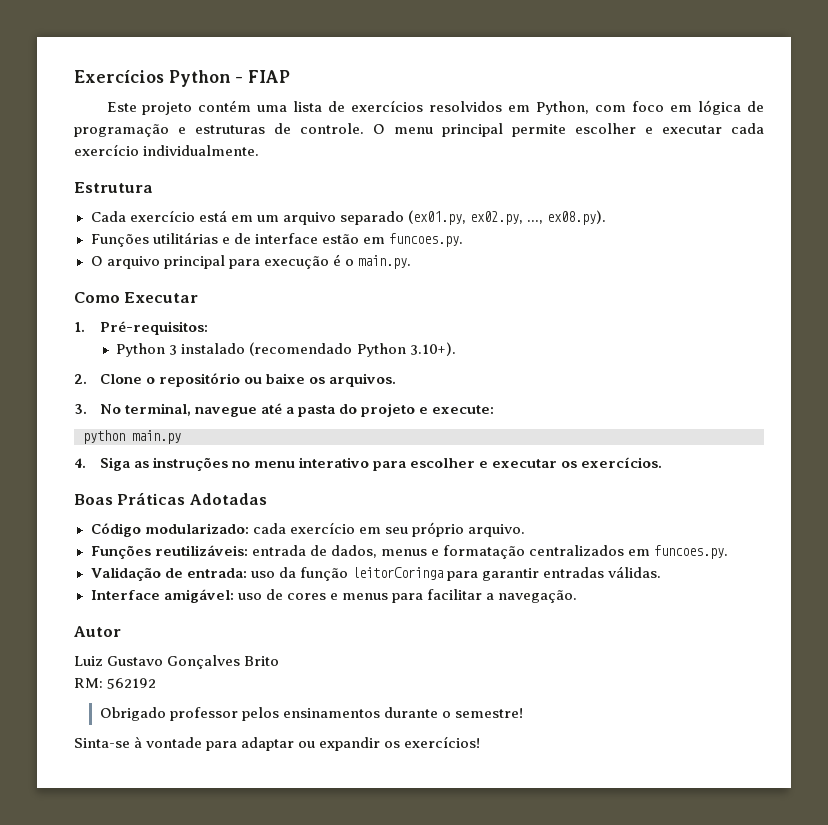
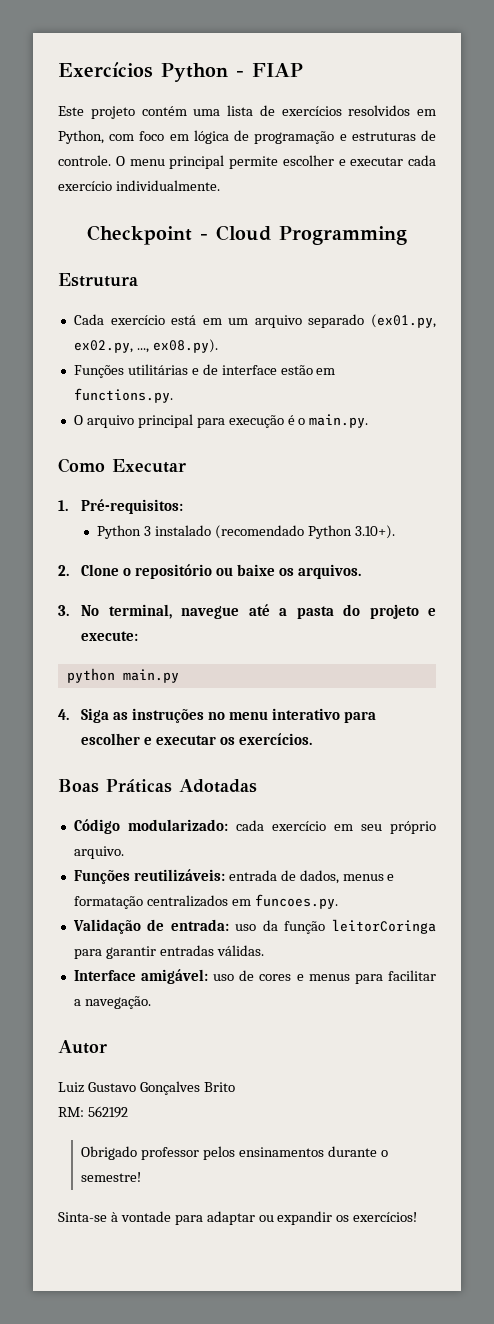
+ Checkpoint - Cloud Programming
- Funções utilitárias e de interface estão em funcoes.py.
+ Funções utilitárias e de interface estão em functions.py.

